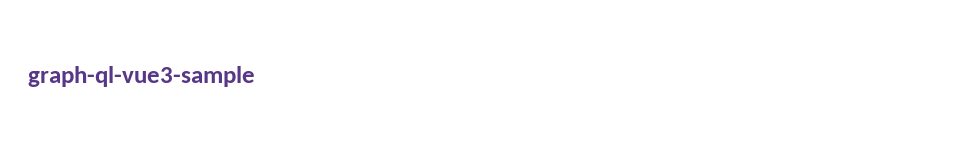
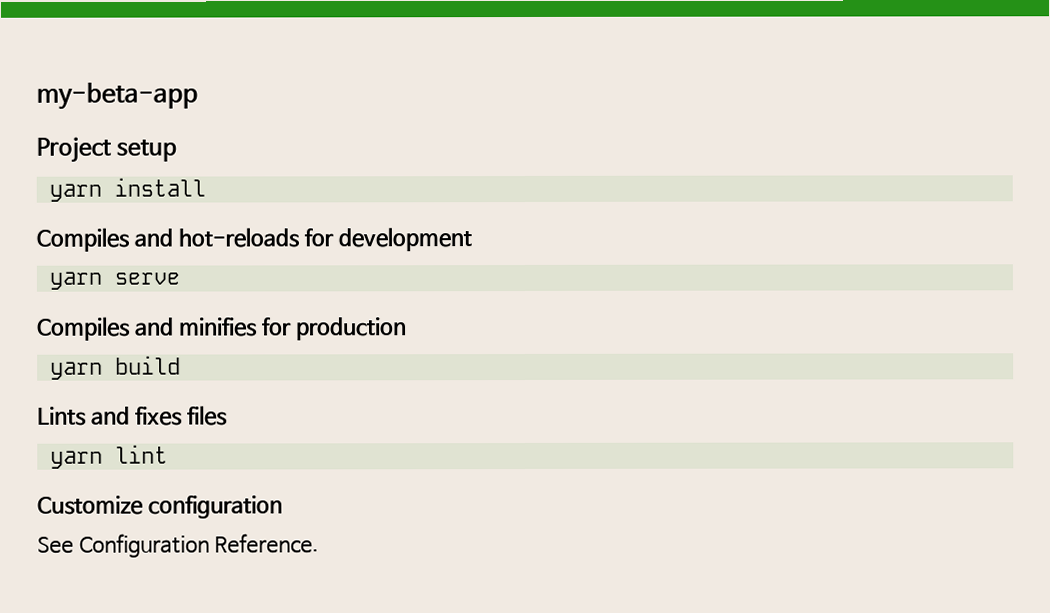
- graph-ql-vue3-sample
+ my-beta-app
+ Project setup
+ yarn install
+ Compiles and hot-reloads for development
+ yarn serve
+ Compiles and minifies for production
+ yarn build
+ Lints and fixes files
+ yarn lint
+ Customize configuration
+ See Configuration Reference.

